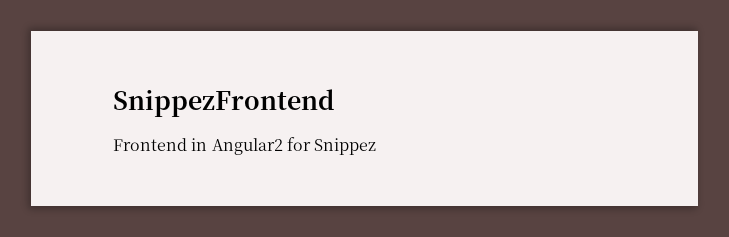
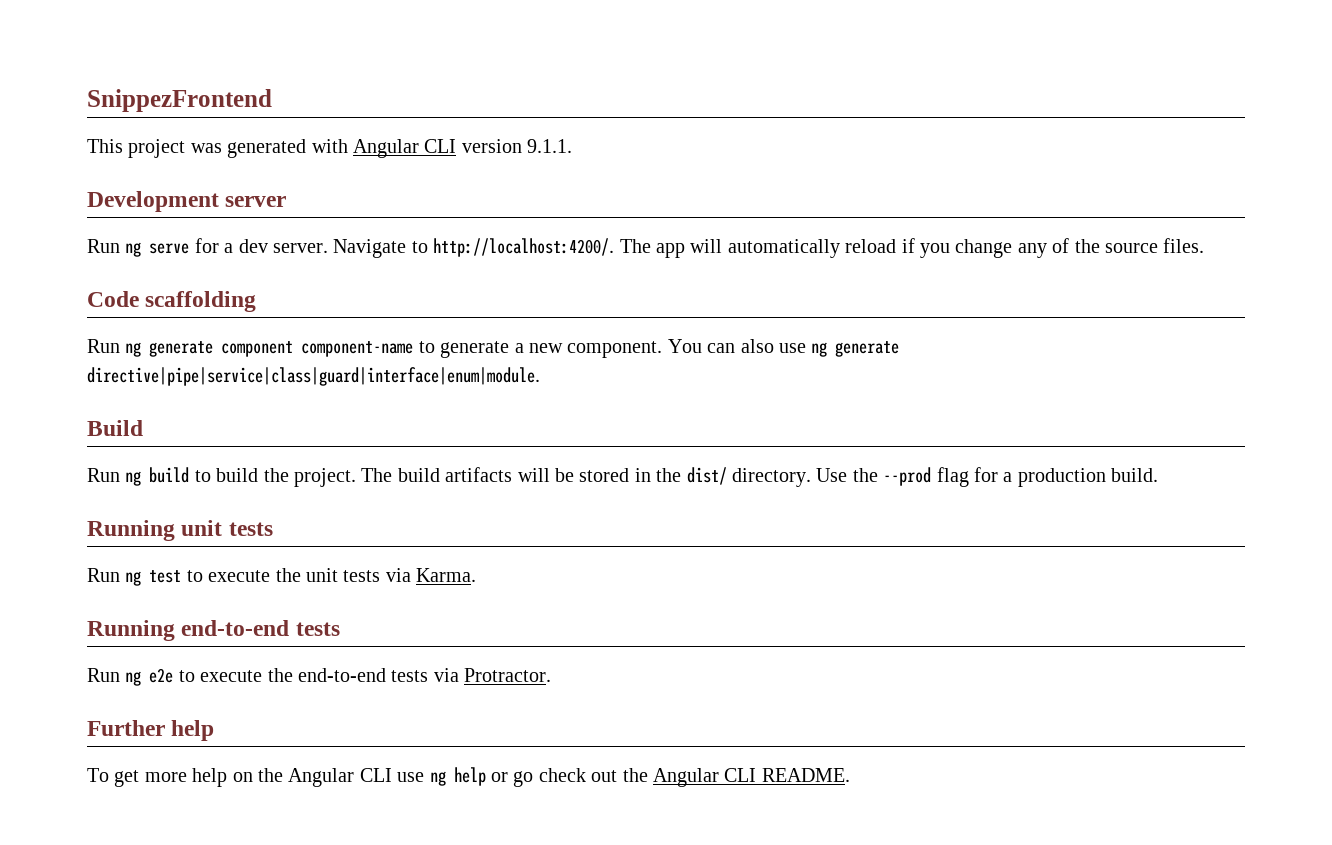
- Frontend in Angular2 for Snippez
+ This project was generated with Angular CLI version 9.1.1.
+ Development server
+ Run ng serve for a dev server. Navigate to http://localhost:4200/. The app will automatically reload if you change any of the source files.
+ Code scaffolding
+ Run ng generate component component-name to generate a new component. You can also use ng generate directive|pipe|service|class|guard|interface|enum|module.
+ Build
+ Run ng build to build the project. The build artifacts will be stored in the dist/ directory. Use the --prod flag for a production build.
+ Running unit tests
+ Run ng test to execute the unit tests via Karma.
+ Running end-to-end tests
+ Run ng e2e to execute the end-to-end tests via Protractor.
+ Further help
+ To get more help on the Angular CLI use ng help or go check out the Angular CLI README.

